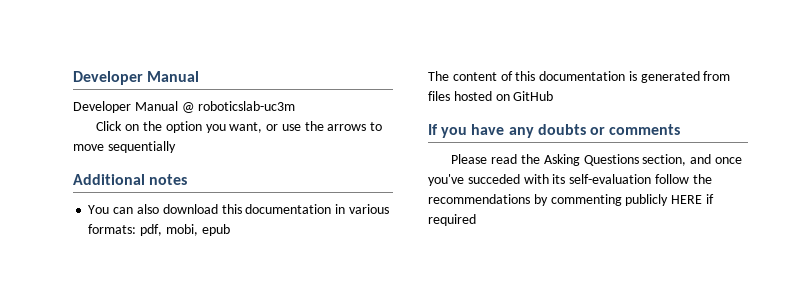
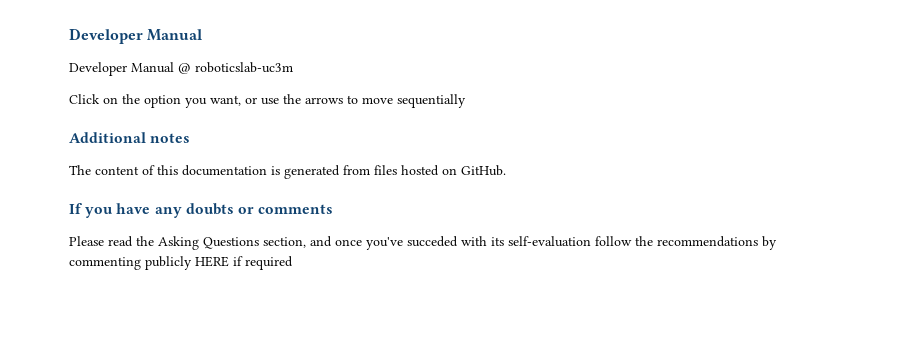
- You can also download this documentation in various formats: pdf, mobi, epub
- The content of this documentation is generated from files hosted on GitHub
+ The content of this documentation is generated from files hosted on GitHub.

